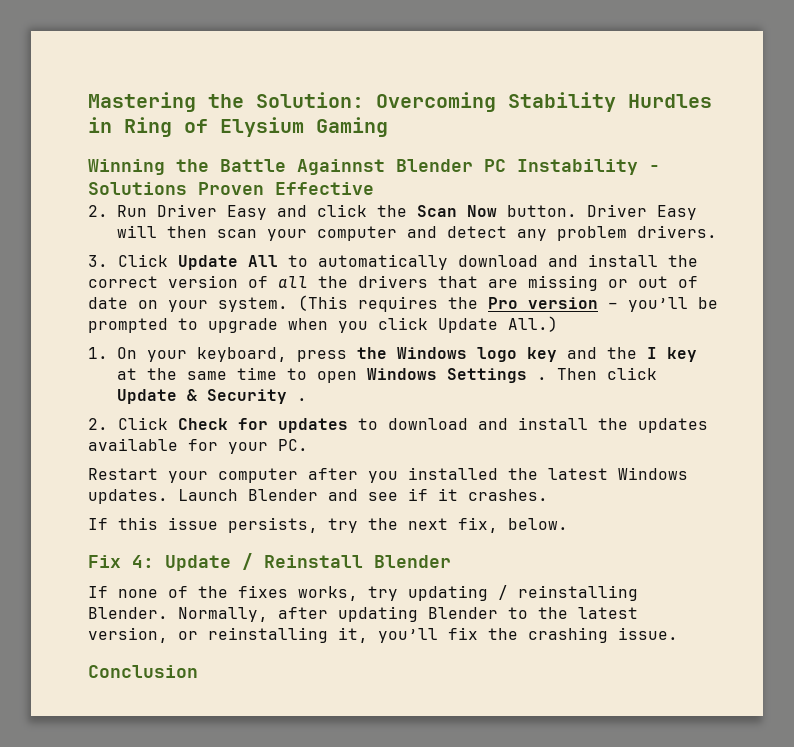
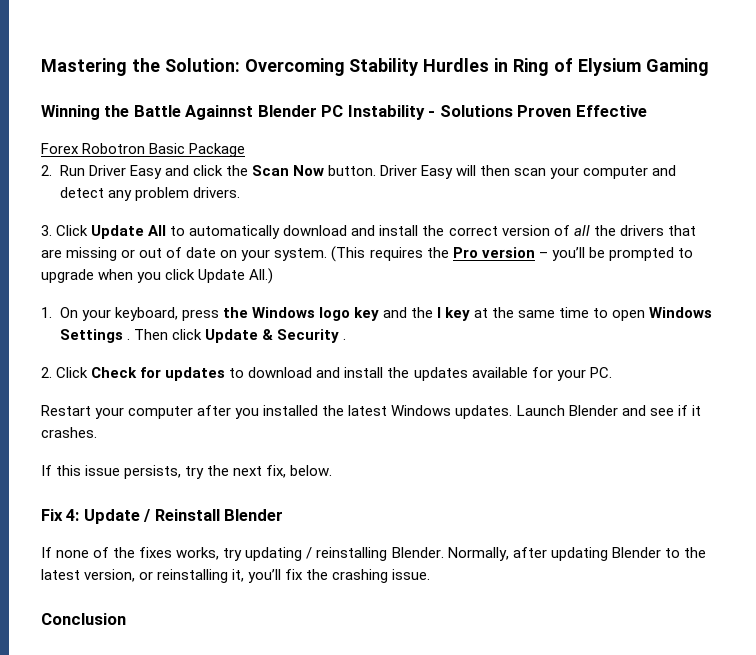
+ Forex Robotron Basic Package

